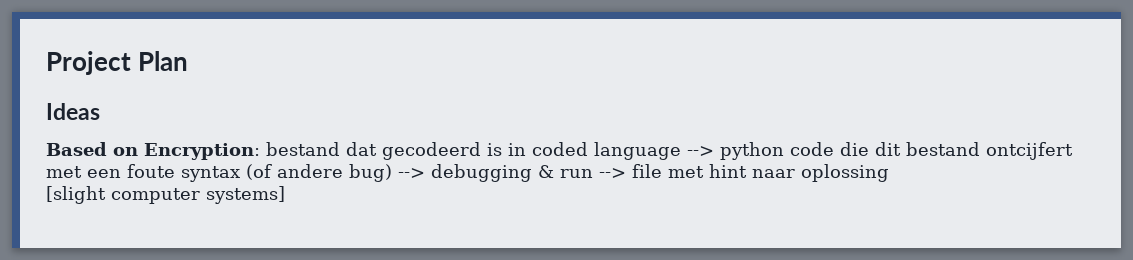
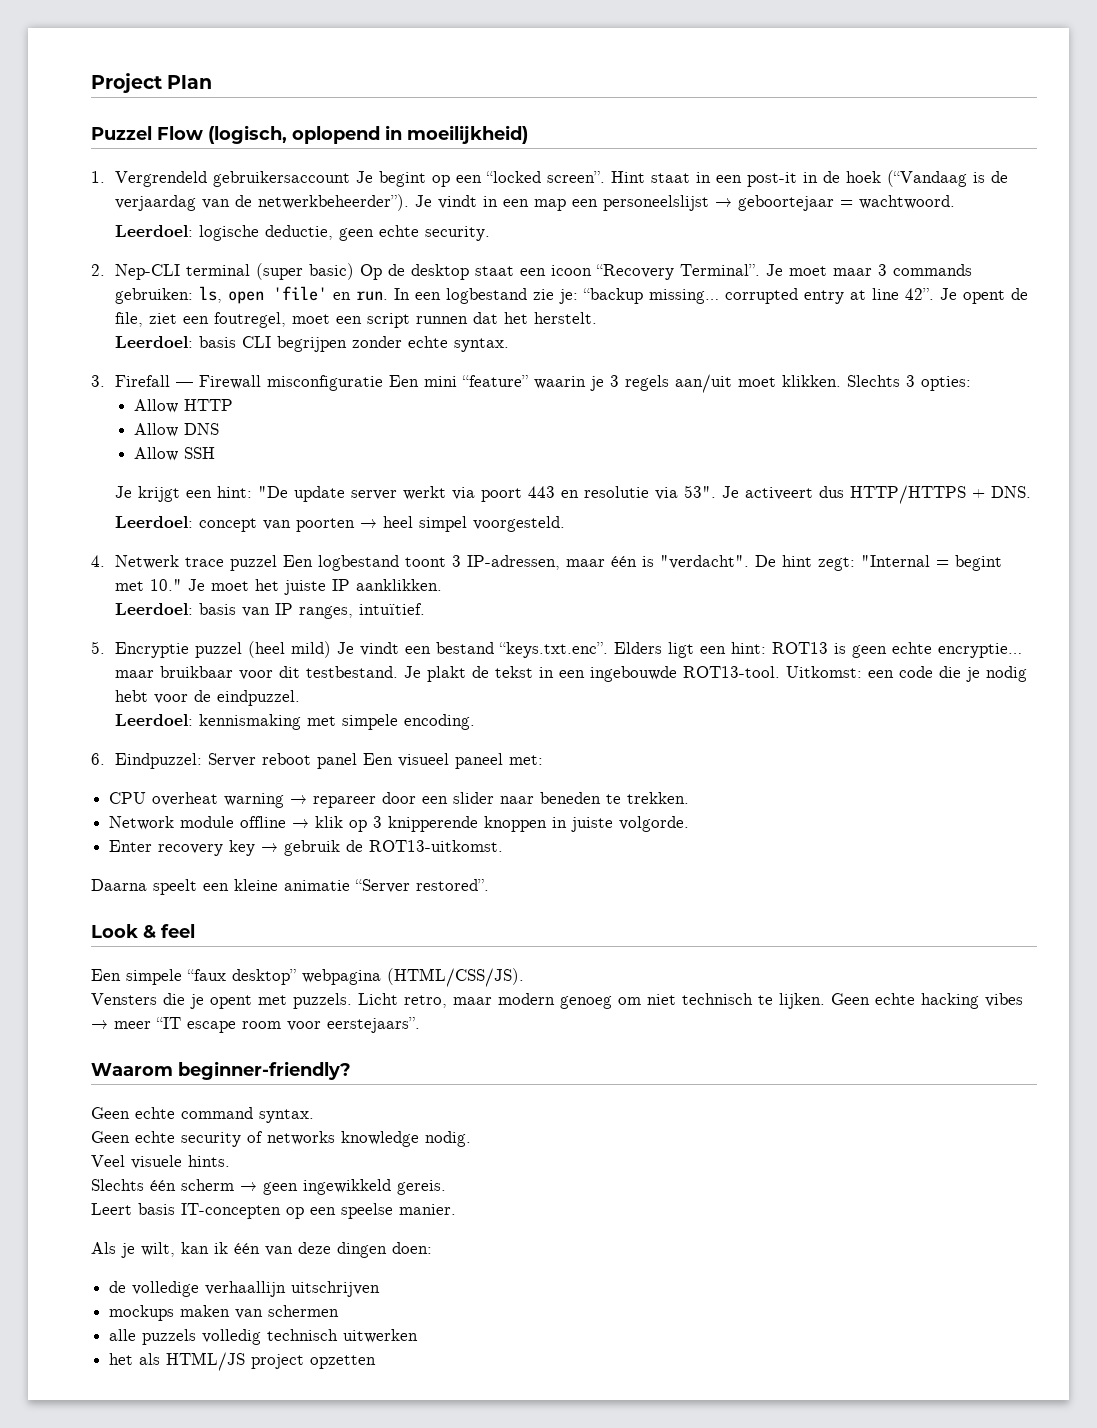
- Ideas
- Based on Encryption: bestand dat gecodeerd is in coded language --> python code die dit bestand ontcijfert met een foute syntax (of andere bug) --> debugging & run --> file met hint naar oplossing
- [slight computer systems]
+ Puzzel Flow (logisch, oplopend in moeilijkheid)
+ 1. Vergrendeld gebruikersaccount Je begint op een “locked screen”. Hint staat in een post-it in de hoek (“Vandaag is de verjaardag van de netwerkbeheerder”). Je vindt in een map een personeelslijst → geboortejaar = wachtwoord.
+ Leerdoel: logische deductie, geen echte security.
+ 2. Nep-CLI terminal (super basic) Op de desktop staat een icoon “Recovery Terminal”. Je moet maar 3 commands gebruiken: ls, open 'file' en run. In een logbestand zie je: “backup missing… corrupted entry at line 42”. Je opent de file, ziet een foutregel, moet een script runnen dat het herstelt.
+ Leerdoel: basis CLI begrijpen zonder echte syntax.
+ 3. Firefall — Firewall misconfiguratie Een mini “feature” waarin je 3 regels aan/uit moet klikken. Slechts 3 opties:
+ Allow HTTP
+ Allow DNS
+ Allow SSH
+ Je krijgt een hint: "De update server werkt via poort 443 en resolutie via 53". Je activeert dus HTTP/HTTPS + DNS.
+ Leerdoel: concept van poorten → heel simpel voorgesteld.
+ 4. Netwerk trace puzzel Een logbestand toont 3 IP-adressen, maar één is "verdacht". De hint zegt: "Internal = begint met 10." Je moet het juiste IP aanklikken.
+ Leerdoel: basis van IP ranges, intuïtief.
+ 5. Encryptie puzzel (heel mild) Je vindt een bestand “keys.txt.enc”. Elders ligt een hint: ROT13 is geen echte encryptie… maar bruikbaar voor dit testbestand. Je plakt de tekst in een ingebouwde ROT13-tool. Uitkomst: een code die je nodig hebt voor de eindpuzzel.
+ Leerdoel: kennismaking met simpele encoding.
+ 6. Eindpuzzel: Server reboot panel Een visueel paneel met:
+ CPU overheat warning → repareer door een slider naar beneden te trekken.
+ Network module offline → klik op 3 knipperende knoppen in juiste volgorde.
+ Enter recovery key → gebruik de ROT13-uitkomst.
+ Daarna speelt een kleine animatie “Server restored”.
+ Look & feel
+ Een simpele “faux desktop” webpagina (HTML/CSS/JS).
+ Vensters die je opent met puzzels. Licht retro, maar modern genoeg om niet technisch te lijken. Geen echte hacking vibes → meer “IT escape room voor eerstejaars”.
+ Waarom beginner-friendly?
+ Geen echte command syntax.
+ Geen echte security of networks knowledge nodig.
+ Veel visuele hints.
+ Slechts één scherm → geen ingewikkeld gereis.
+ Leert basis IT-concepten op een speelse manier.
+ Als je wilt, kan ik één van deze dingen doen:
+ de volledige verhaallijn uitschrijven
+ mockups maken van schermen
+ alle puzzels volledig technisch uitwerken
+ het als HTML/JS project opzetten

